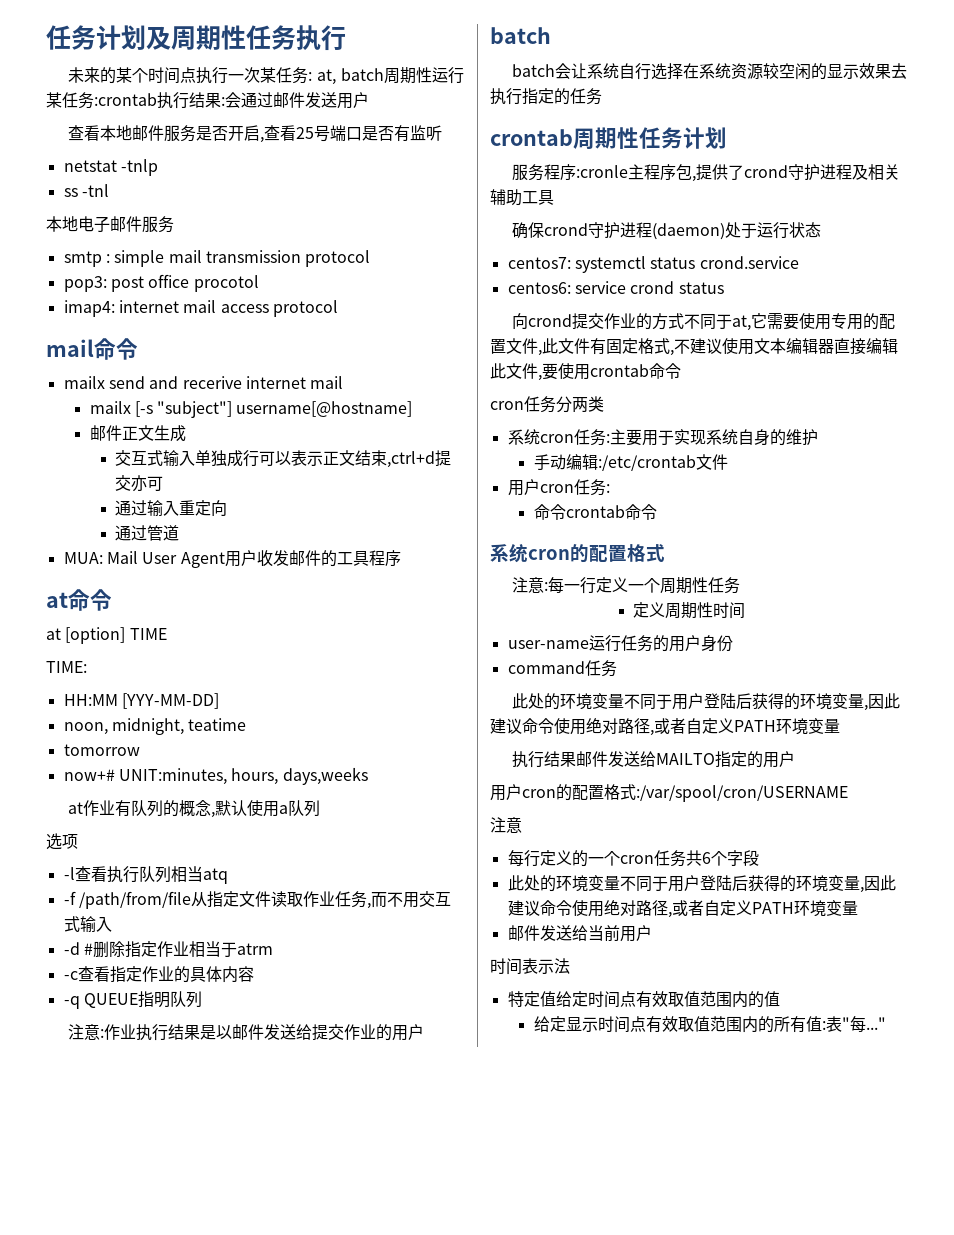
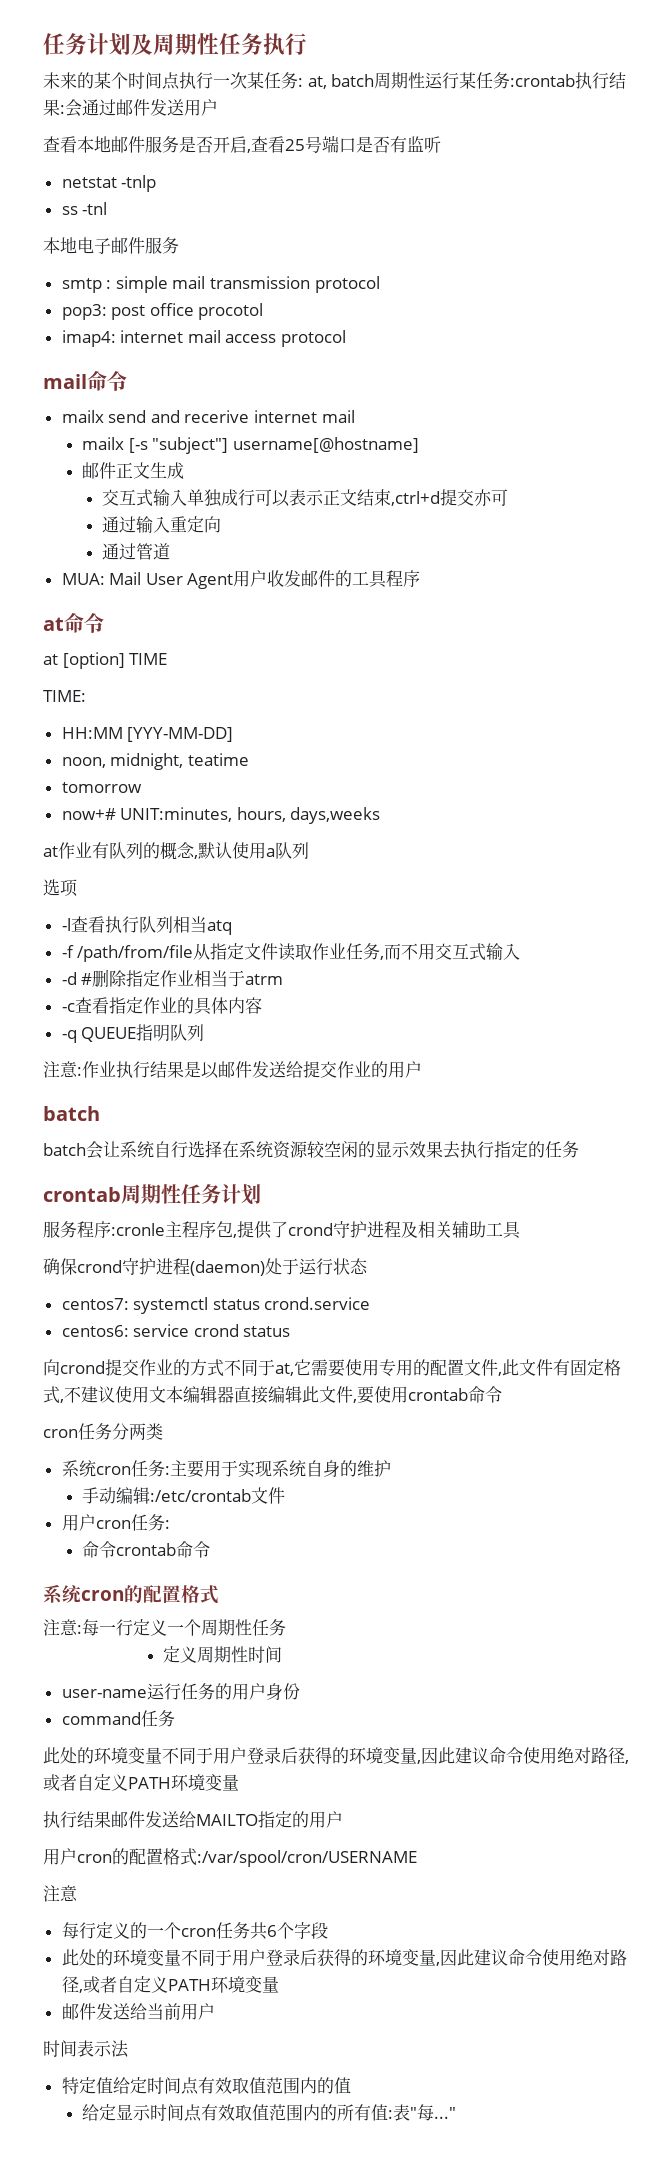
  command任务
- 此处的环境变量不同于用户登陆后获得的环境变量,因此建议命令使用绝对路径,或者自定义PATH环境变量
+ 此处的环境变量不同于用户登录后获得的环境变量,因此建议命令使用绝对路径,或者自定义PATH环境变量
  每行定义的一个cron任务共6个字段
- 此处的环境变量不同于用户登陆后获得的环境变量,因此建议命令使用绝对路径,或者自定义PATH环境变量
+ 此处的环境变量不同于用户登录后获得的环境变量,因此建议命令使用绝对路径,或者自定义PATH环境变量

